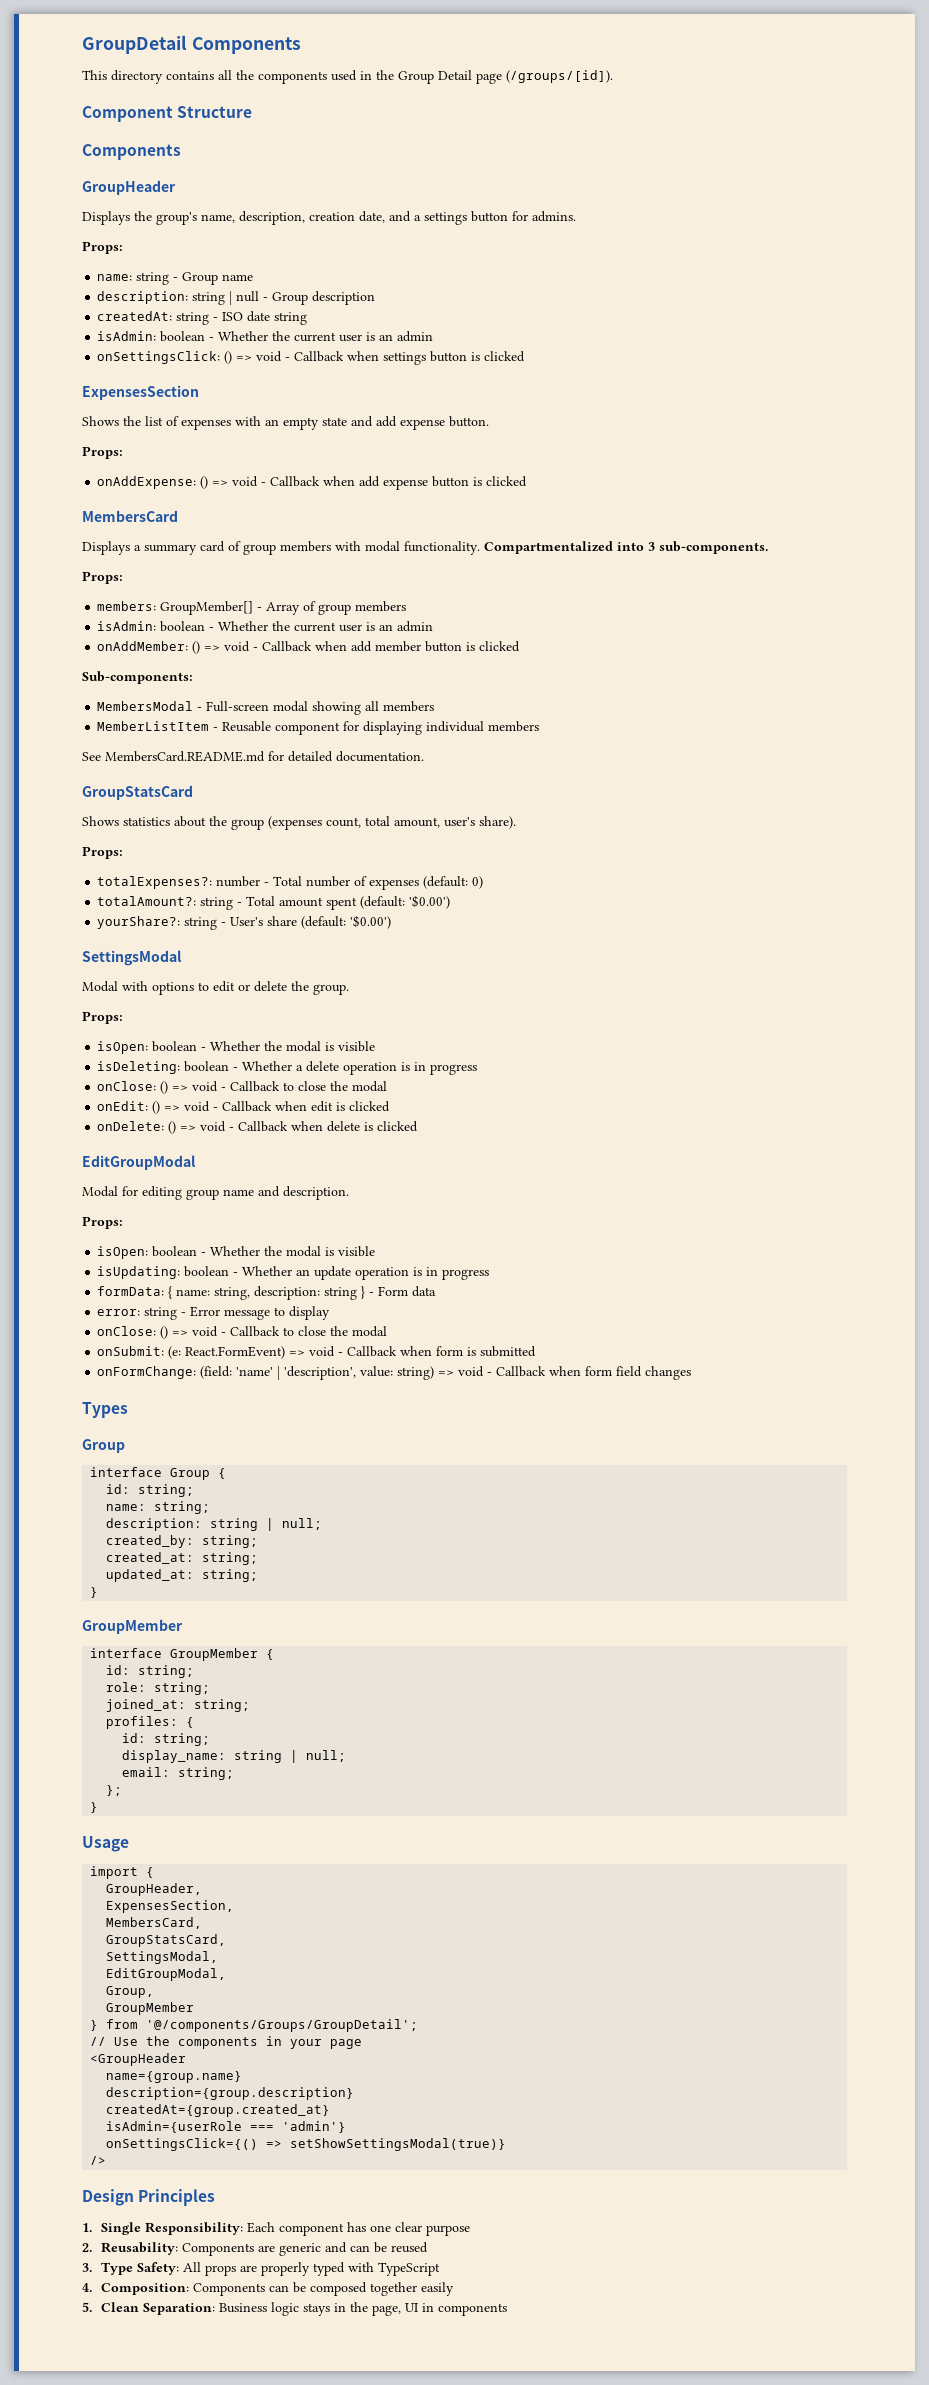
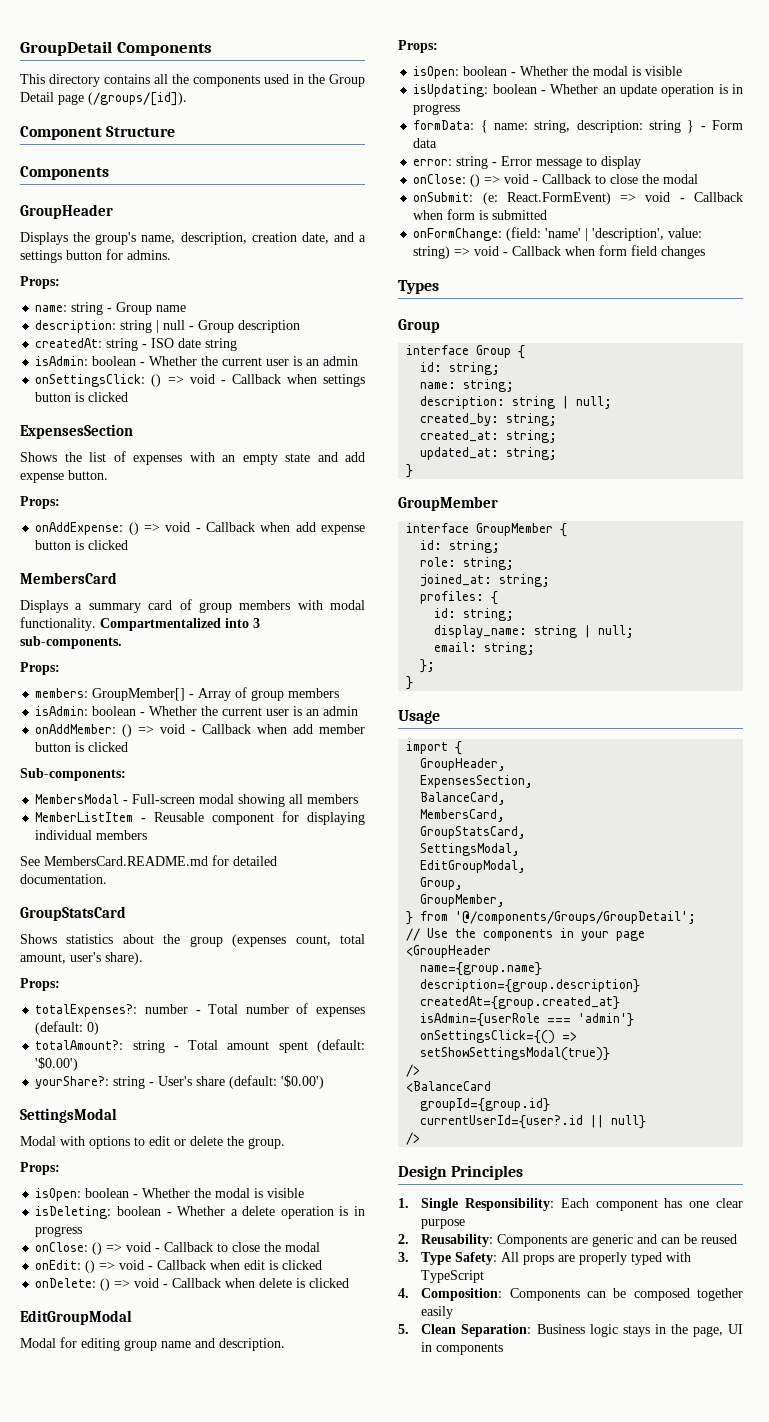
+ BalanceCard,
  Group,
- GroupMember
+ GroupMember,
+ <BalanceCard
+ groupId={group.id}
+ currentUserId={user?.id || null}
+ />

